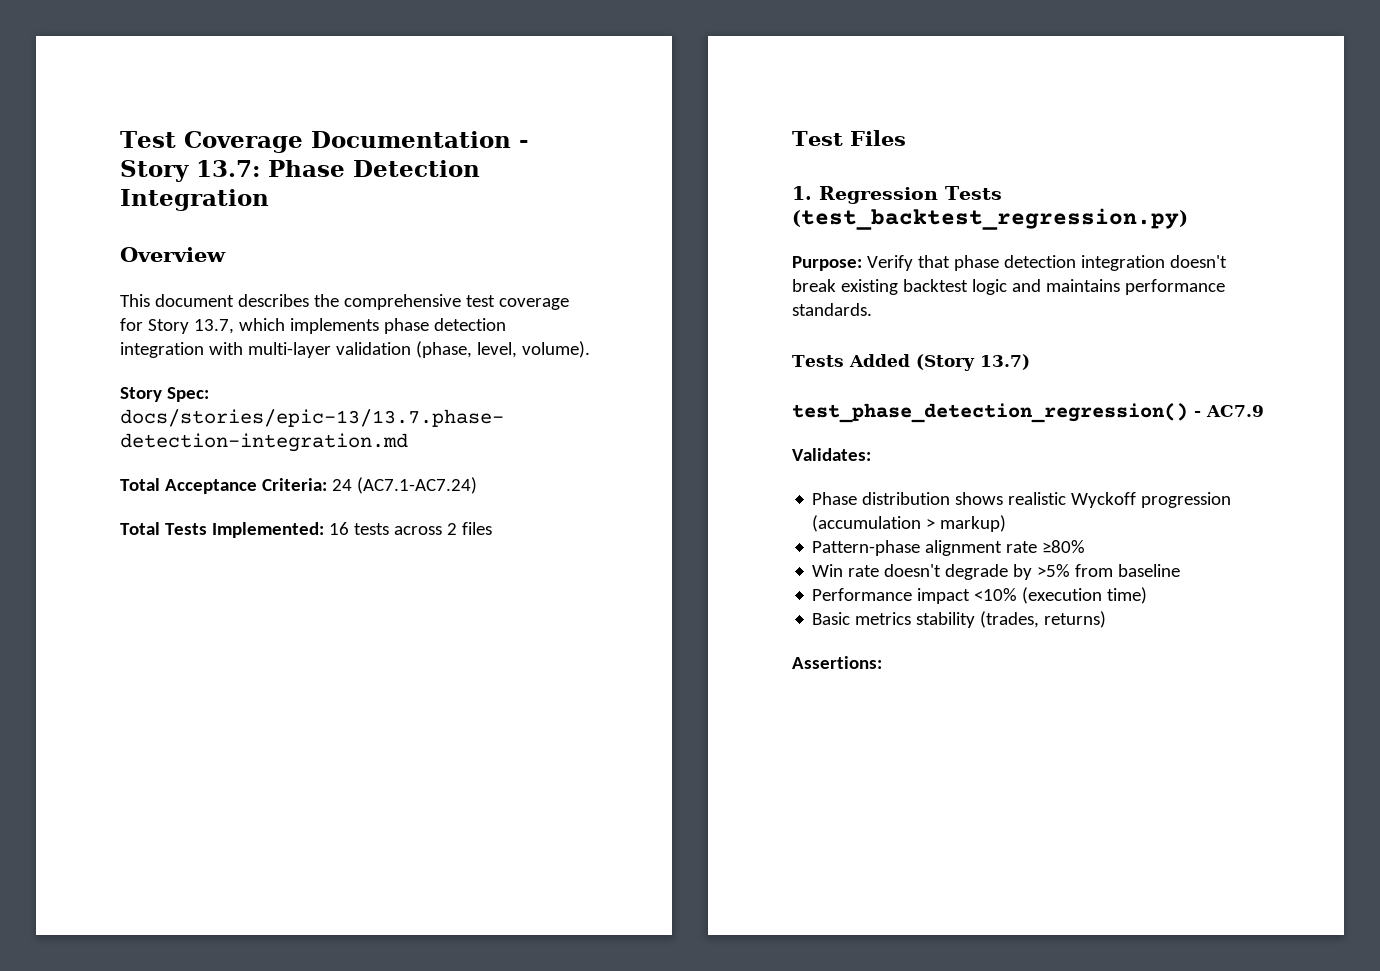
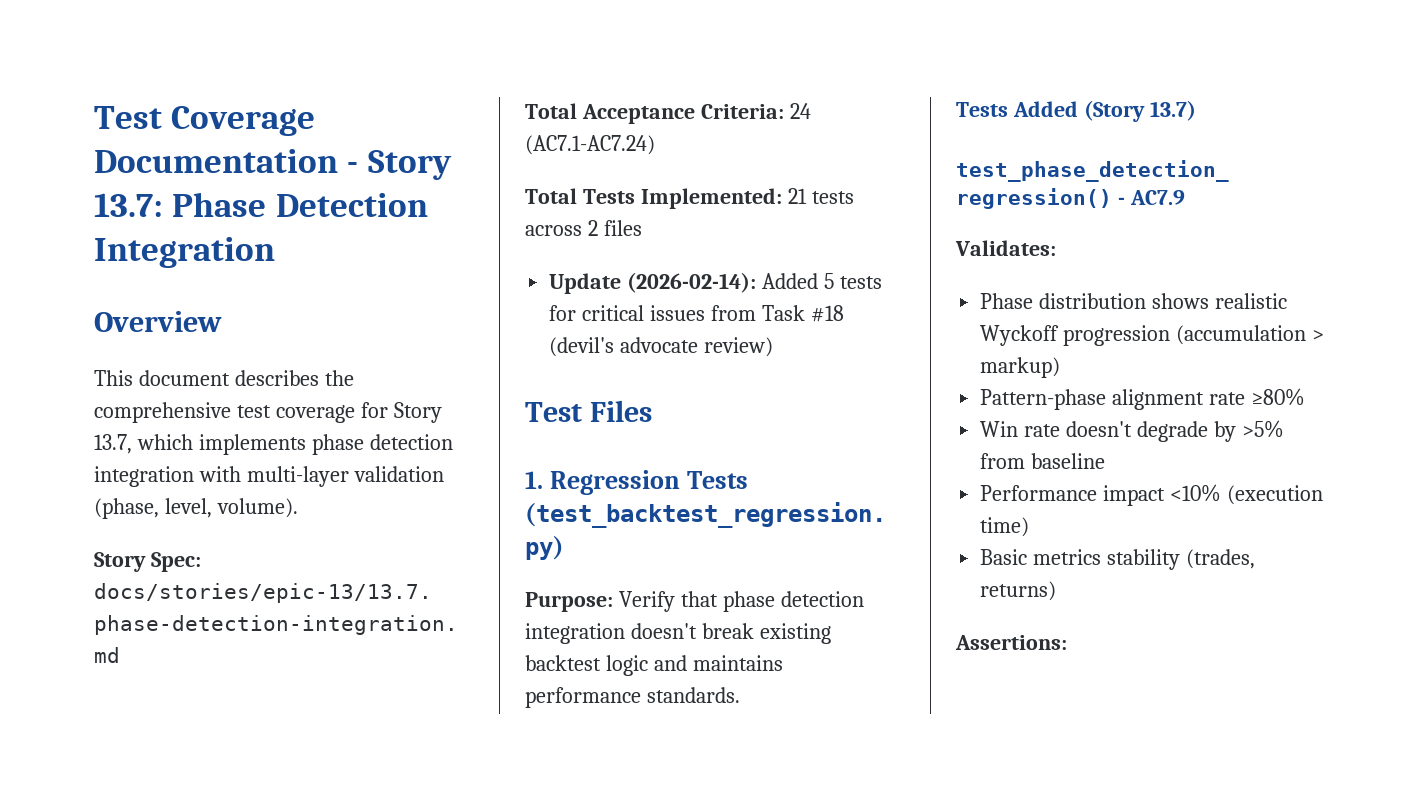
- Total Tests Implemented: 16 tests across 2 files
+ Total Tests Implemented: 21 tests across 2 files
+ Update (2026-02-14): Added 5 tests for critical issues from Task #18 (devil's advocate review)

